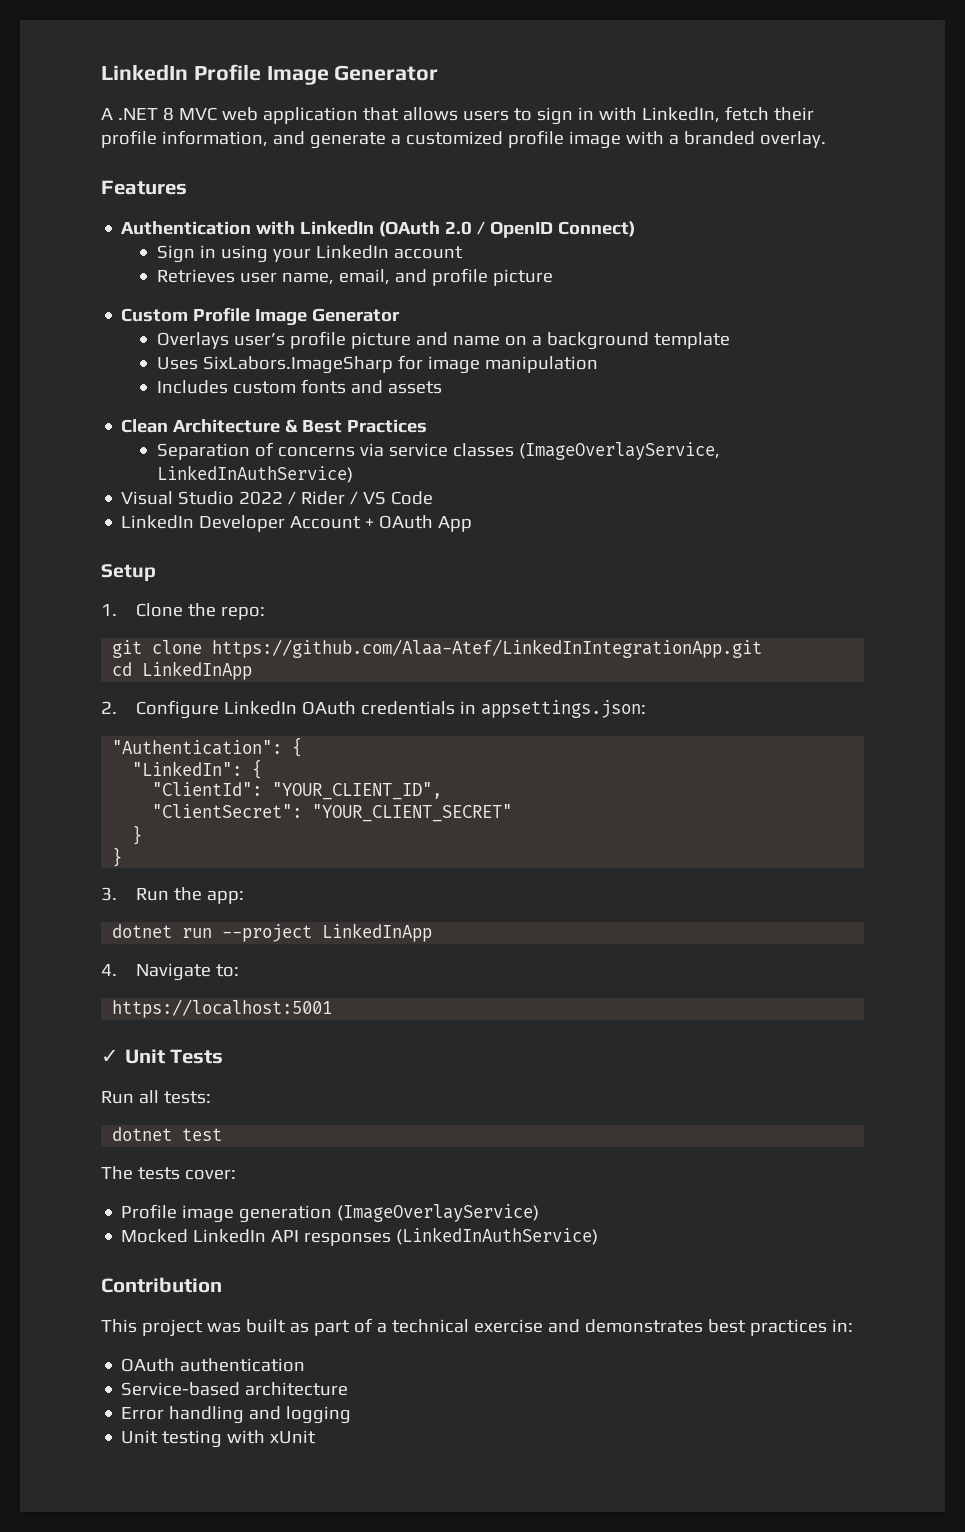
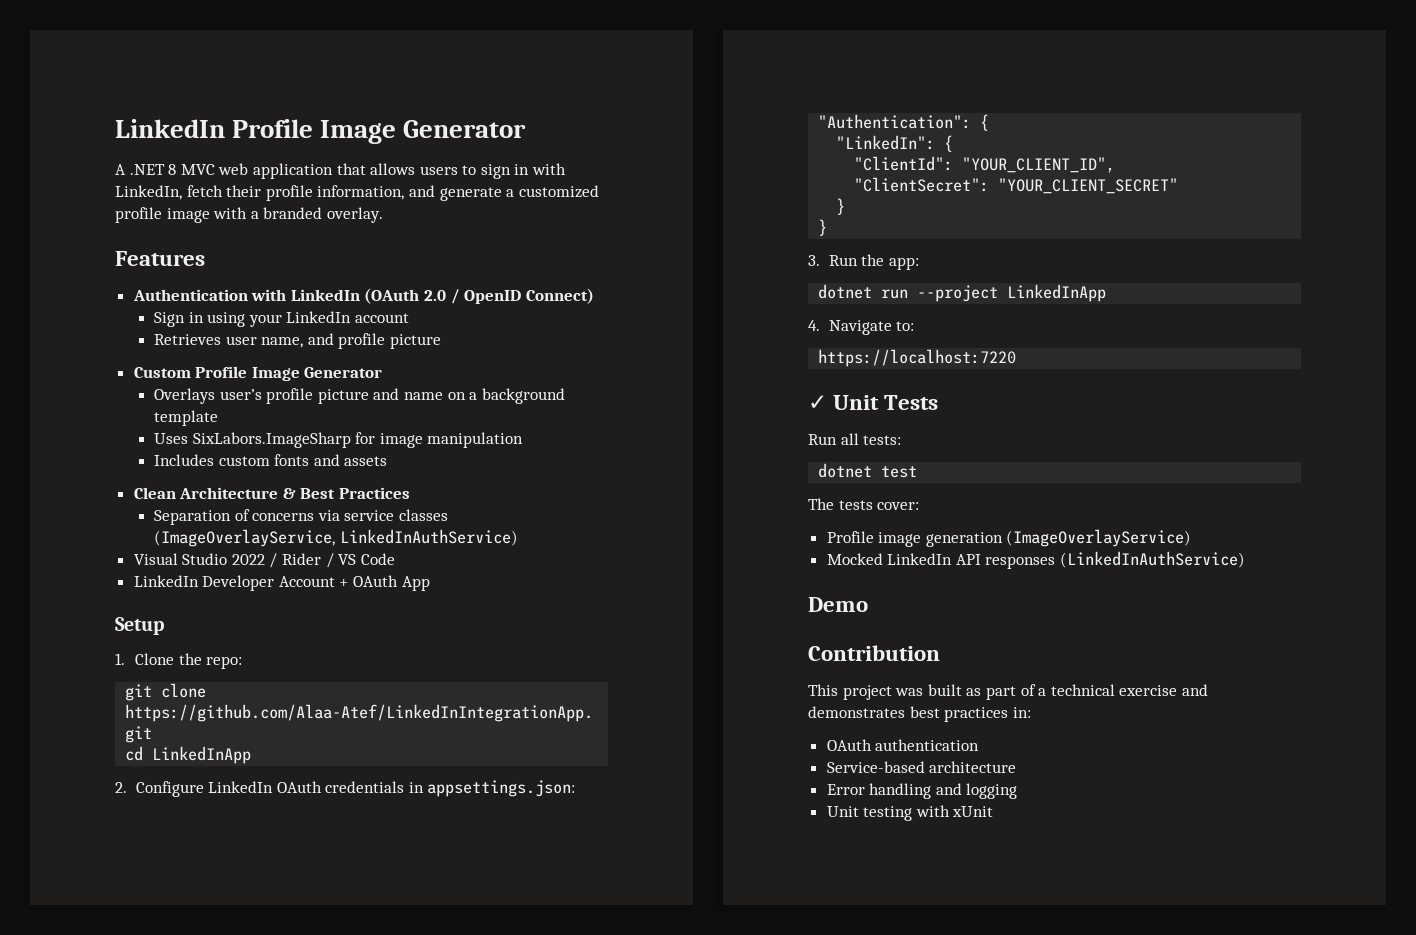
- Retrieves user name, email, and profile picture
+ Retrieves user name, and profile picture
- https://localhost:5001
+ https://localhost:7220
+ Demo

